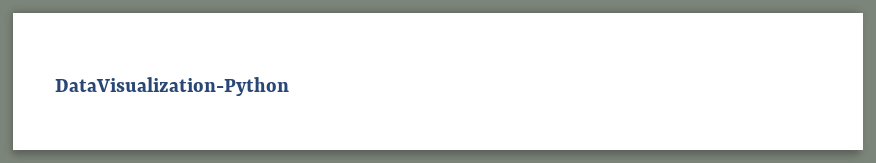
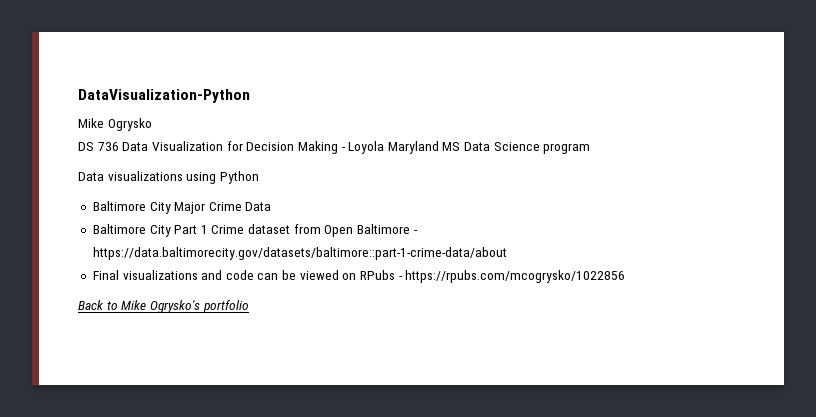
+ Mike Ogrysko
+ DS 736 Data Visualization for Decision Making - Loyola Maryland MS Data Science program
+ Data visualizations using Python
+ Baltimore City Major Crime Data
+ Baltimore City Part 1 Crime dataset from Open Baltimore - https://data.baltimorecity.gov/datasets/baltimore::part-1-crime-data/about
+ Final visualizations and code can be viewed on RPubs - https://rpubs.com/mcogrysko/1022856
+ Back to Mike Ogrysko's portfolio

